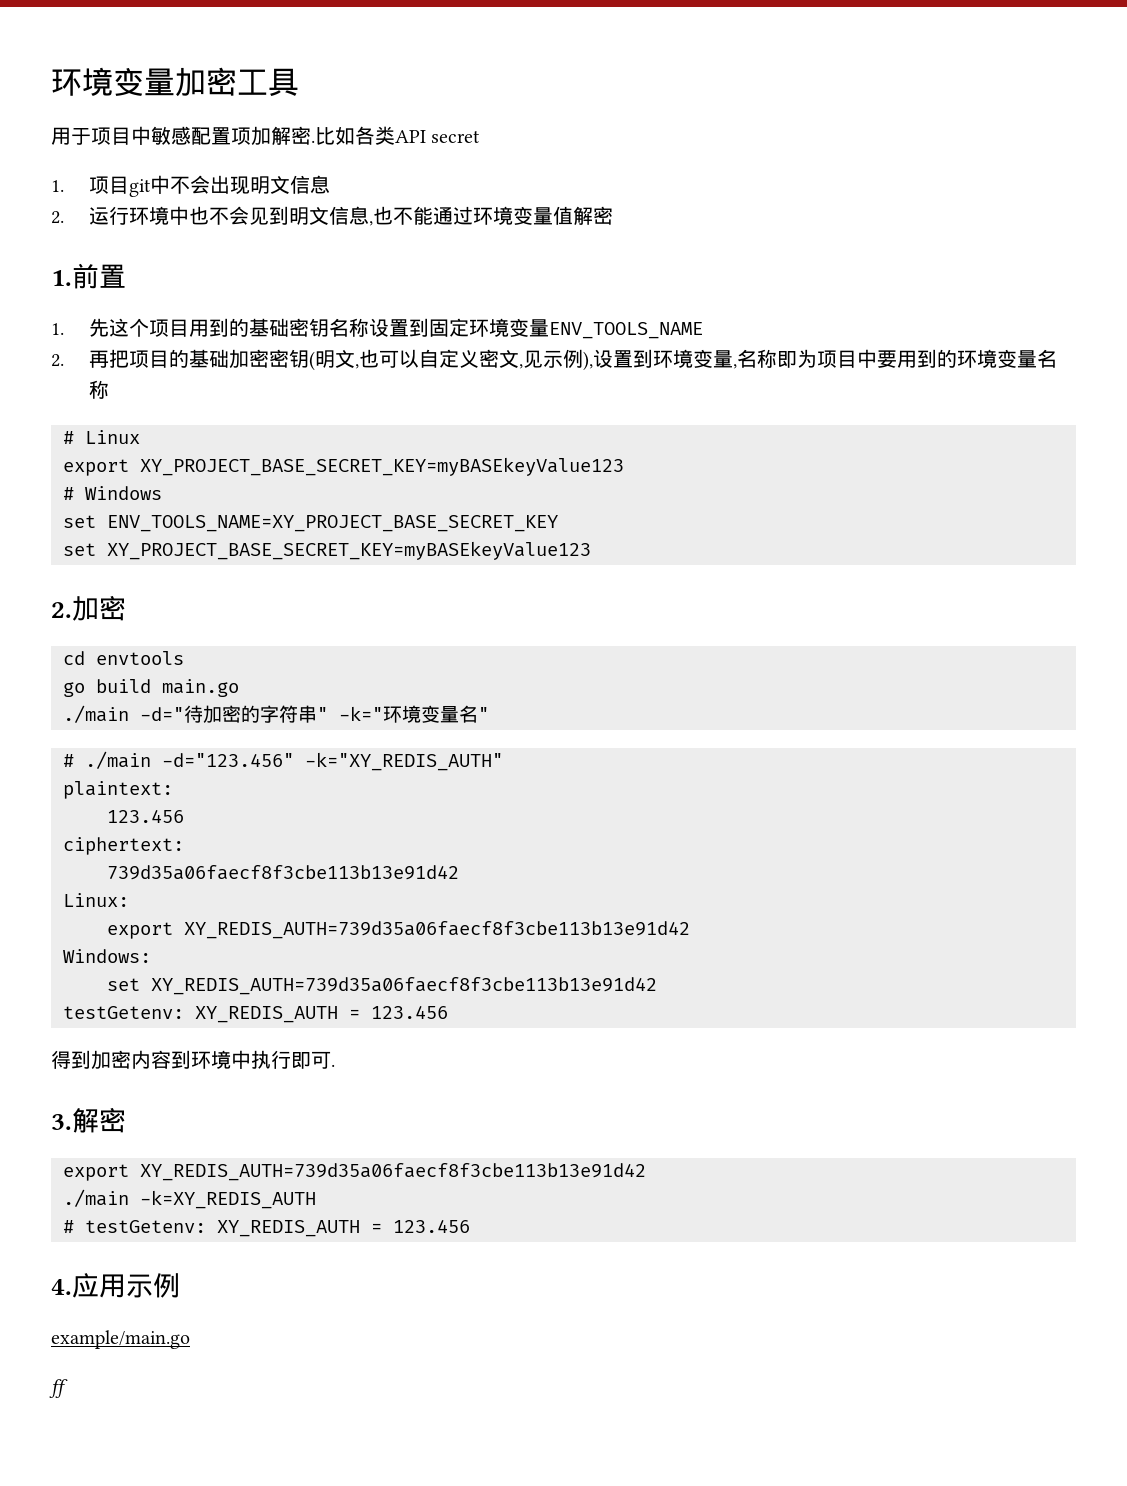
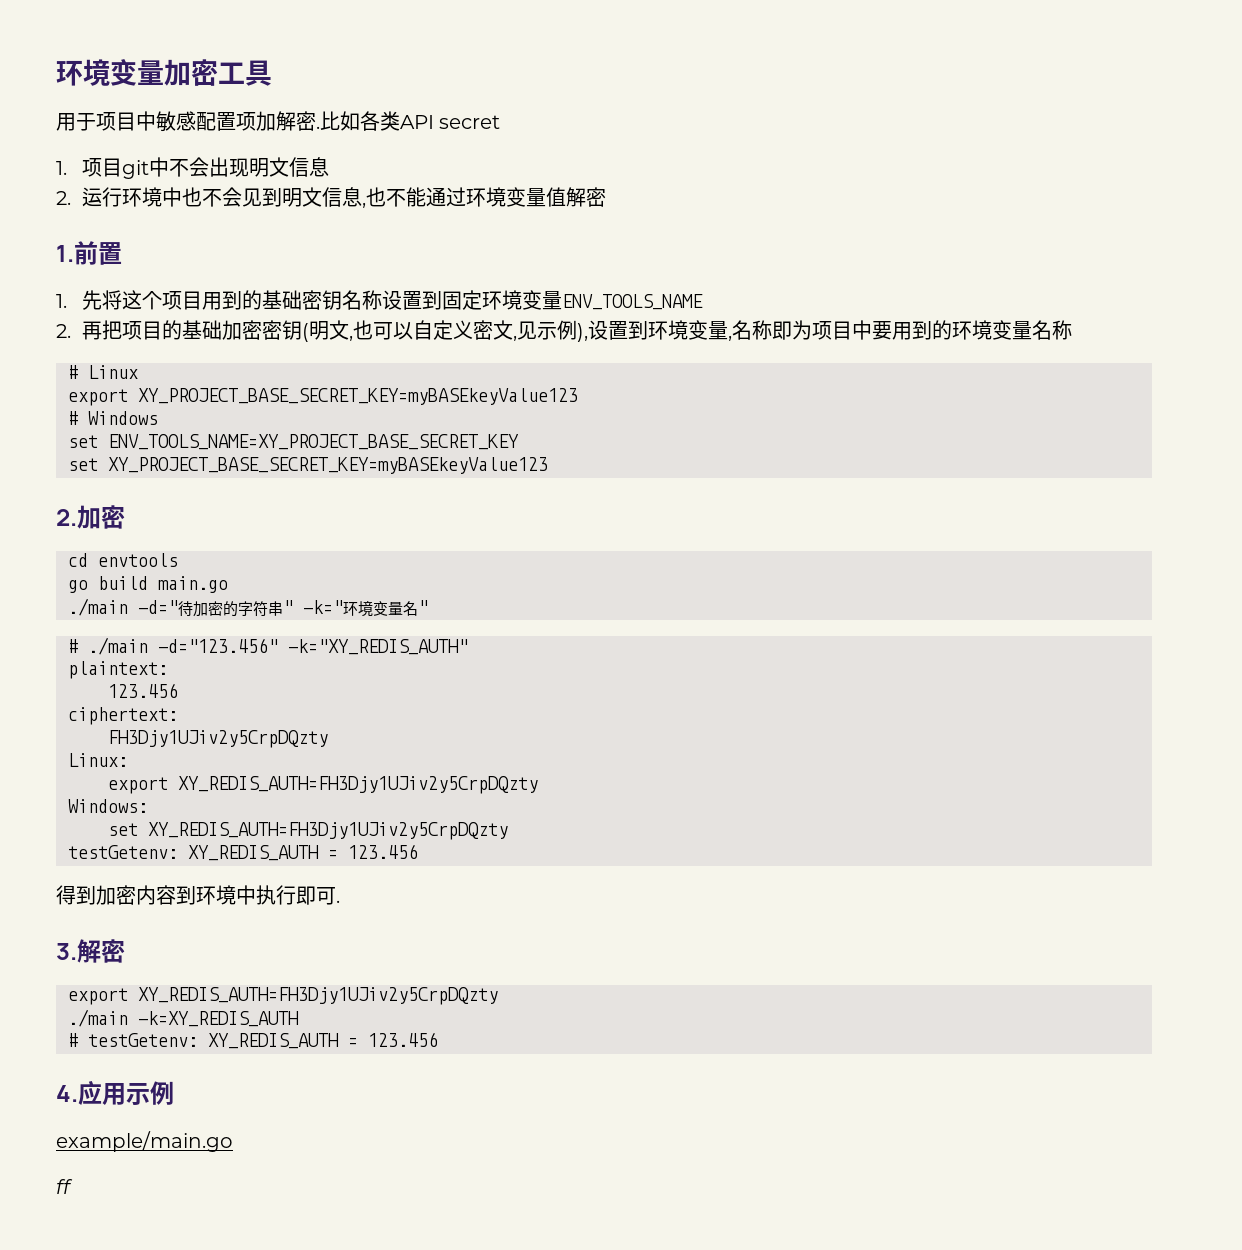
- 1.先这个项目用到的基础密钥名称设置到固定环境变量ENV_TOOLS_NAME
+ 1.先将这个项目用到的基础密钥名称设置到固定环境变量ENV_TOOLS_NAME
- 739d35a06faecf8f3cbe113b13e91d42
+ FH3Djy1UJiv2y5CrpDQzty
  Linux:
- export XY_REDIS_AUTH=739d35a06faecf8f3cbe113b13e91d42
+ export XY_REDIS_AUTH=FH3Djy1UJiv2y5CrpDQzty
- set XY_REDIS_AUTH=739d35a06faecf8f3cbe113b13e91d42
+ set XY_REDIS_AUTH=FH3Djy1UJiv2y5CrpDQzty
  3.解密
- export XY_REDIS_AUTH=739d35a06faecf8f3cbe113b13e91d42
+ export XY_REDIS_AUTH=FH3Djy1UJiv2y5CrpDQzty

